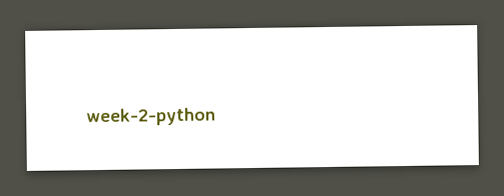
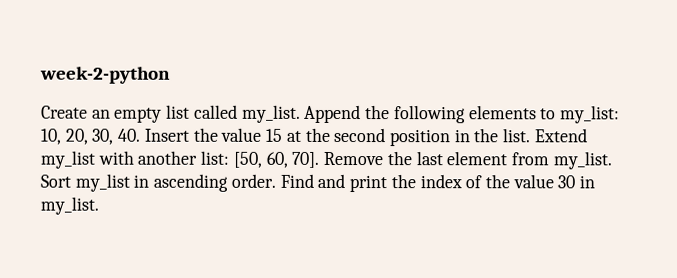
+ Create an empty list called my_list. Append the following elements to my_list: 10, 20, 30, 40. Insert the value 15 at the second position in the list. Extend my_list with another list: [50, 60, 70]. Remove the last element from my_list. Sort my_list in ascending order. Find and print the index of the value 30 in my_list.

